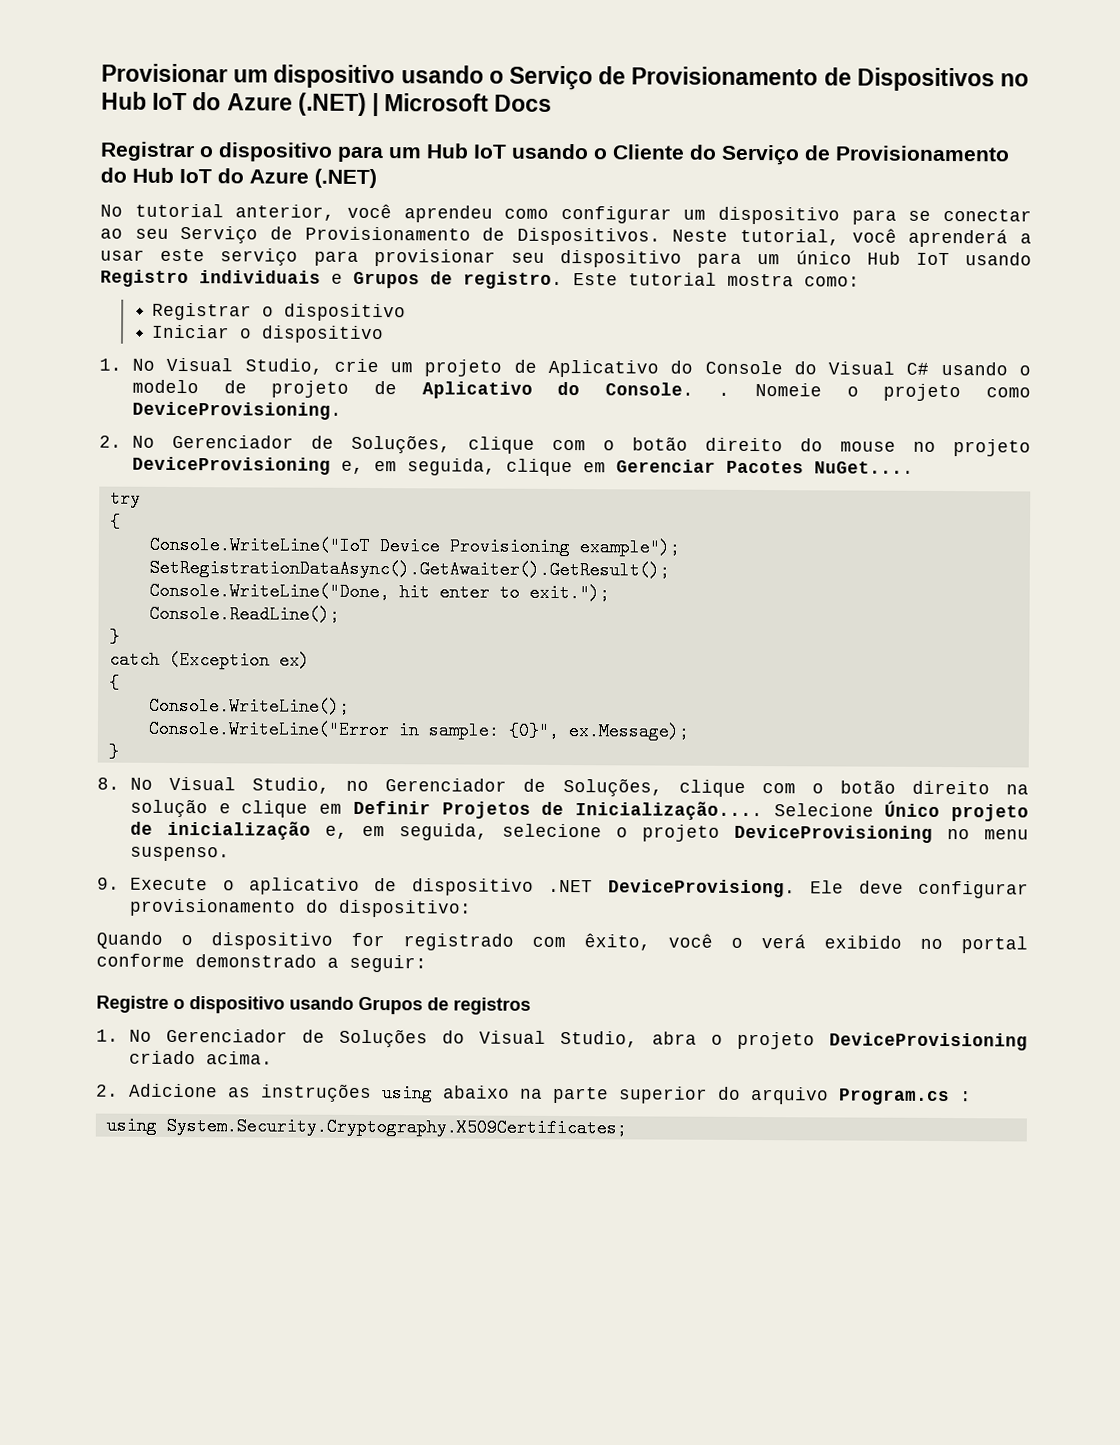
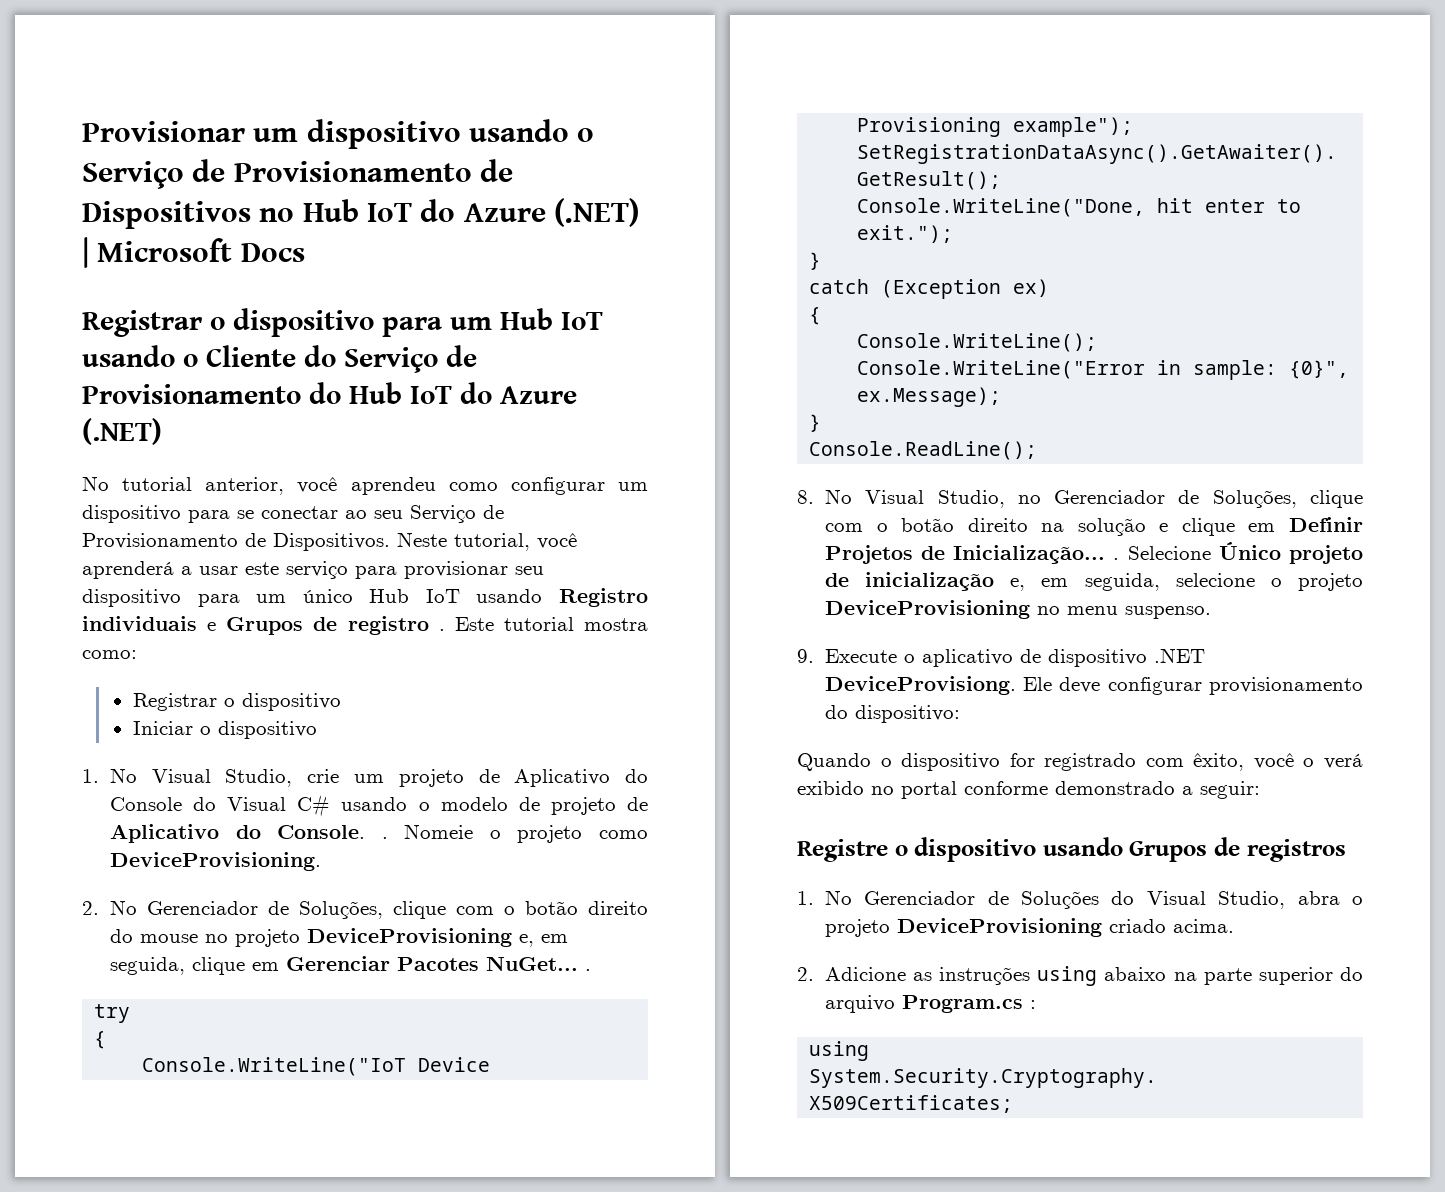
- Neste tutorial, você aprenderá a usar este serviço para provisionar seu dispositivo para um único Hub IoT usando Registro individuais e Grupos de registro.
+ Neste tutorial, você aprenderá a usar este serviço para provisionar seu dispositivo para um único Hub IoT usando Registro individuais e Grupos de registro .
- 2. No Gerenciador de Soluções, clique com o botão direito do mouse no projeto DeviceProvisioning e, em seguida, clique em Gerenciar Pacotes NuGet....
+ 2. No Gerenciador de Soluções, clique com o botão direito do mouse no projeto DeviceProvisioning e, em seguida, clique em Gerenciar Pacotes NuGet... .
- Console.ReadLine();
+ Console.ReadLine();
- 8. No Visual Studio, no Gerenciador de Soluções, clique com o botão direito na solução e clique em Definir Projetos de Inicialização....
+ 8. No Visual Studio, no Gerenciador de Soluções, clique com o botão direito na solução e clique em Definir Projetos de Inicialização... .

